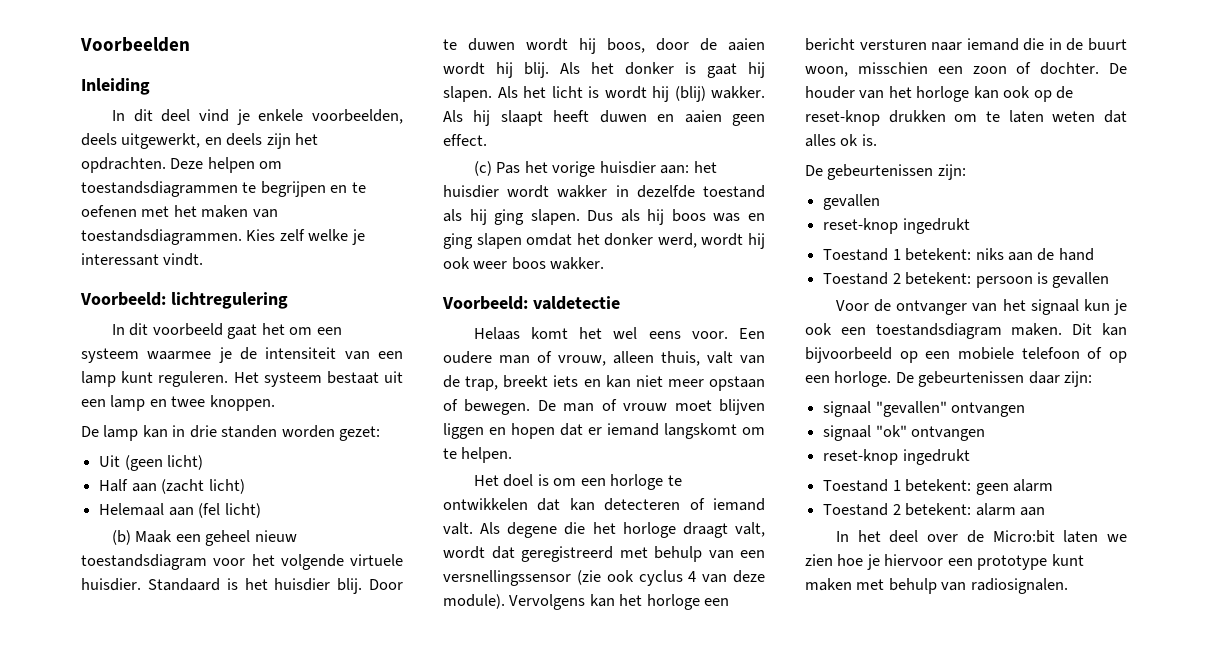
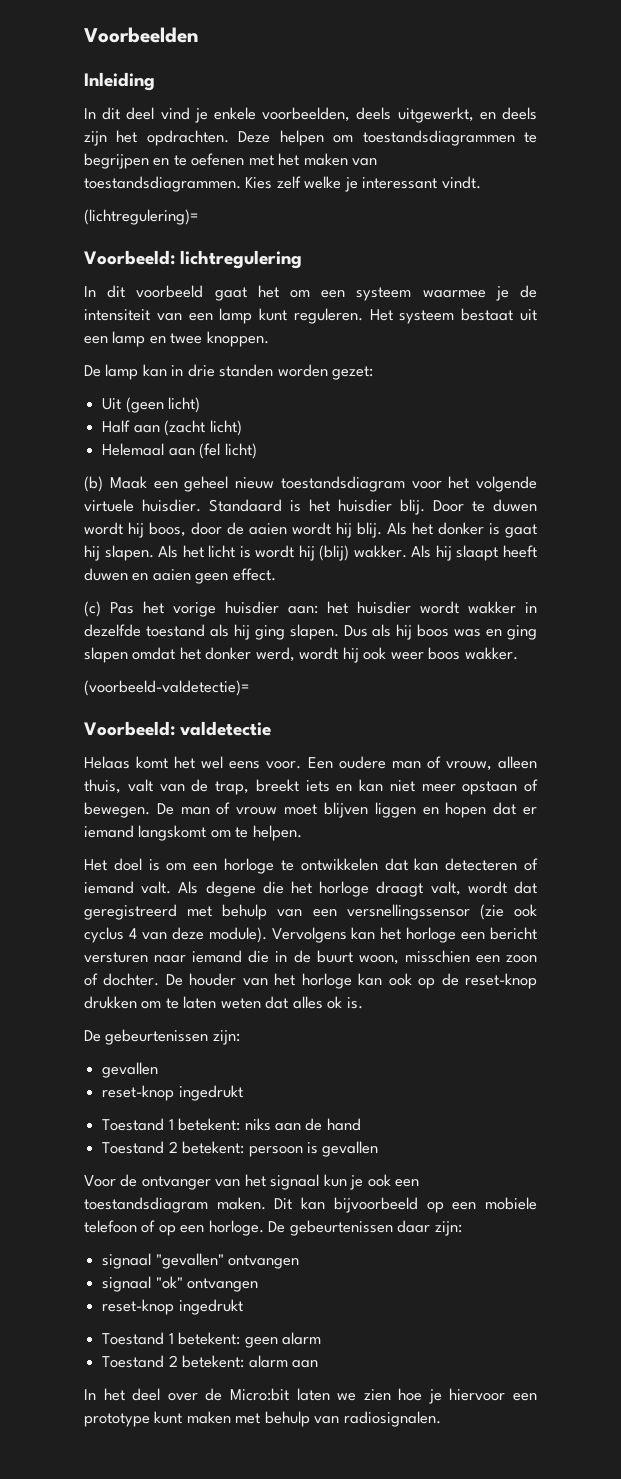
+ (lichtregulering)=
+ (voorbeeld-valdetectie)=

